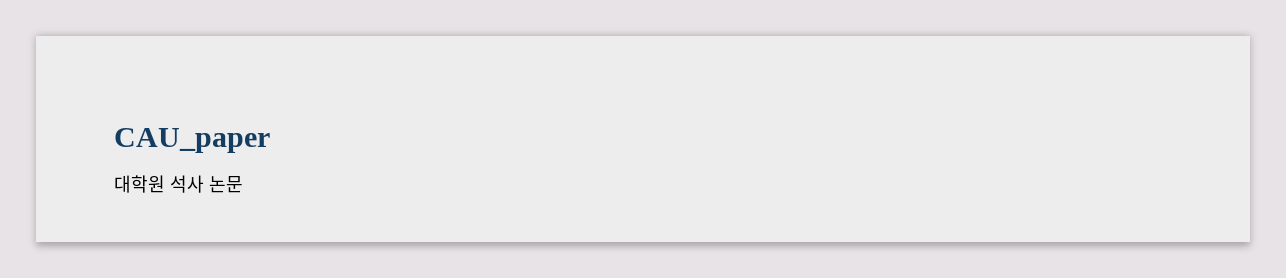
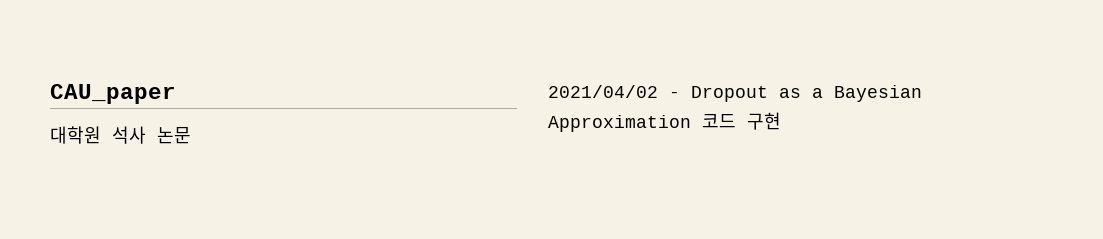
+ 2021/04/02 - Dropout as a Bayesian Approximation 코드 구현

